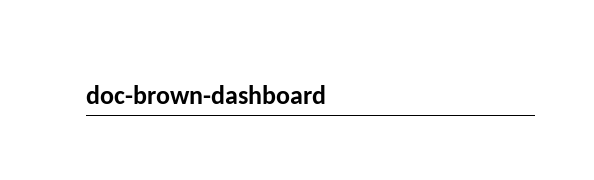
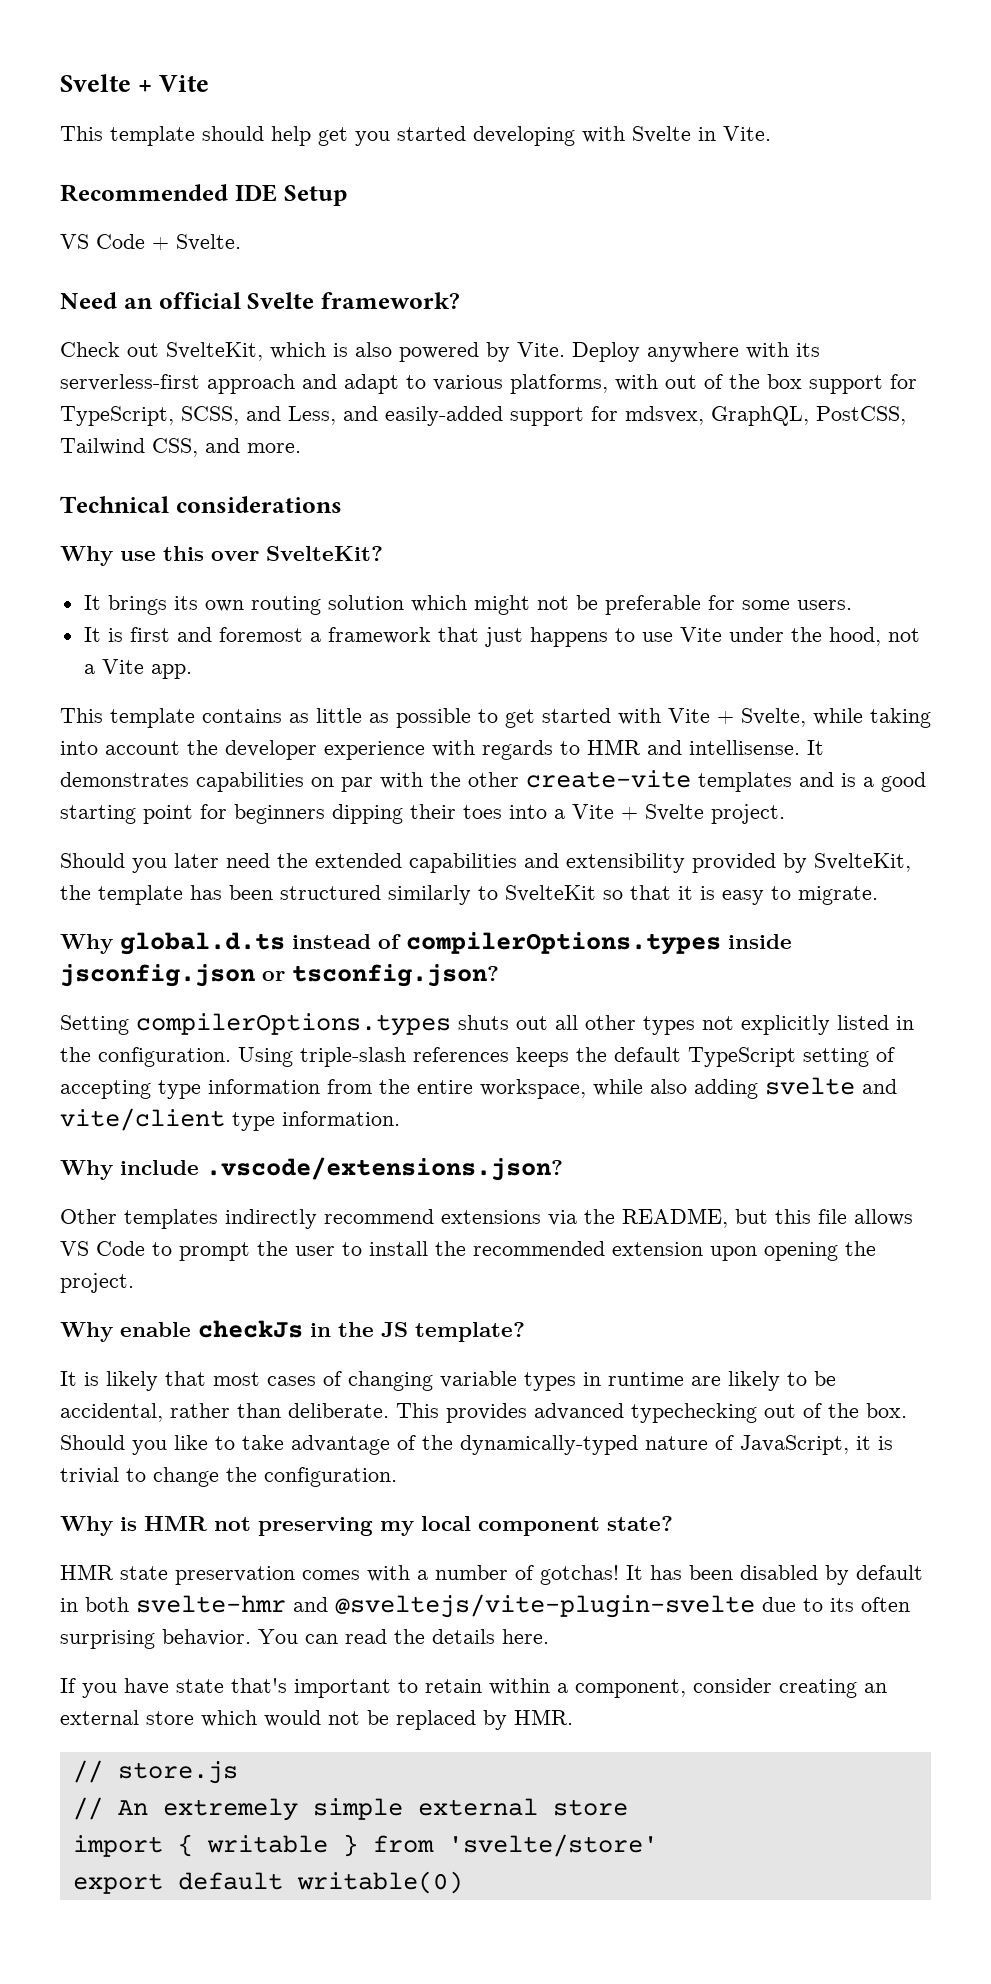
- doc-brown-dashboard
+ Svelte + Vite
+ This template should help get you started developing with Svelte in Vite.
+ Recommended IDE Setup
+ VS Code + Svelte.
+ Need an official Svelte framework?
+ Check out SvelteKit, which is also powered by Vite. Deploy anywhere with its serverless-first approach and adapt to various platforms, with out of the box support for TypeScript, SCSS, and Less, and easily-added support for mdsvex, GraphQL, PostCSS, Tailwind CSS, and more.
+ Technical considerations
+ Why use this over SvelteKit?
+ It brings its own routing solution which might not be preferable for some users.
+ It is first and foremost a framework that just happens to use Vite under the hood, not a Vite app.
+ This template contains as little as possible to get started with Vite + Svelte, while taking into account the developer experience with regards to HMR and intellisense. It demonstrates capabilities on par with the other create-vite templates and is a good starting point for beginners dipping their toes into a Vite + Svelte project.
+ Should you later need the extended capabilities and extensibility provided by SvelteKit, the template has been structured similarly to SvelteKit so that it is easy to migrate.
+ Why global.d.ts instead of compilerOptions.types inside jsconfig.json or tsconfig.json?
+ Setting compilerOptions.types shuts out all other types not explicitly listed in the configuration. Using triple-slash references keeps the default TypeScript setting of accepting type information from the entire workspace, while also adding svelte and vite/client type information.
+ Why include .vscode/extensions.json?
+ Other templates indirectly recommend extensions via the README, but this file allows VS Code to prompt the user to install the recommended extension upon opening the project.
+ Why enable checkJs in the JS template?
+ It is likely that most cases of changing variable types in runtime are likely to be accidental, rather than deliberate. This provides advanced typechecking out of the box. Should you like to take advantage of the dynamically-typed nature of JavaScript, it is trivial to change the configuration.
+ Why is HMR not preserving my local component state?
+ HMR state preservation comes with a number of gotchas! It has been disabled by default in both svelte-hmr and @sveltejs/vite-plugin-svelte due to its often surprising behavior. You can read the details here.
+ If you have state that's important to retain within a component, consider creating an external store which would not be replaced by HMR.
+ // store.js
+ // An extremely simple external store
+ import { writable } from 'svelte/store'
+ export default writable(0)

